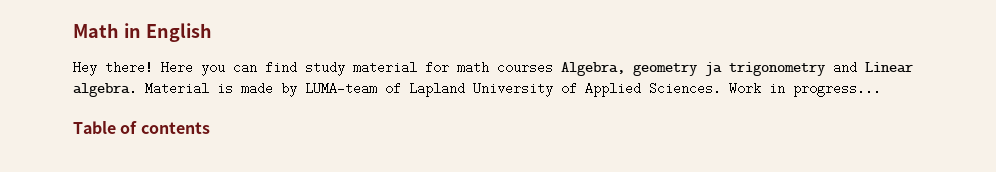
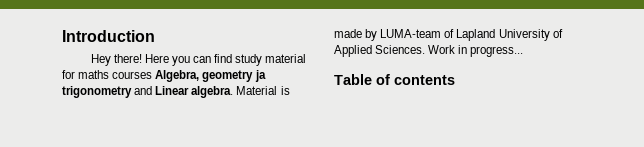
- Math in English
+ Introduction
- Here you can find study material for math courses Algebra, geometry ja trigonometry and Linear algebra.
+ Here you can find study material for maths courses Algebra, geometry ja trigonometry and Linear algebra.

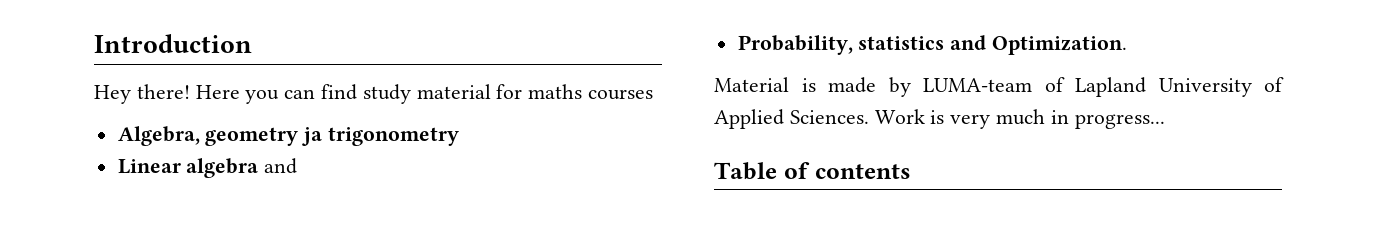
- Here you can find study material for maths courses Algebra, geometry ja trigonometry and Linear algebra. Material is made by LUMA-team of Lapland University of Applied Sciences.
+ Here you can find study material for maths courses
+ Algebra, geometry ja trigonometry
+ Linear algebra and
+ Probability, statistics and Optimization.
+ Material is made by LUMA-team of Lapland University of Applied Sciences.
- Work in progress...
+ Work is very much in progress...

